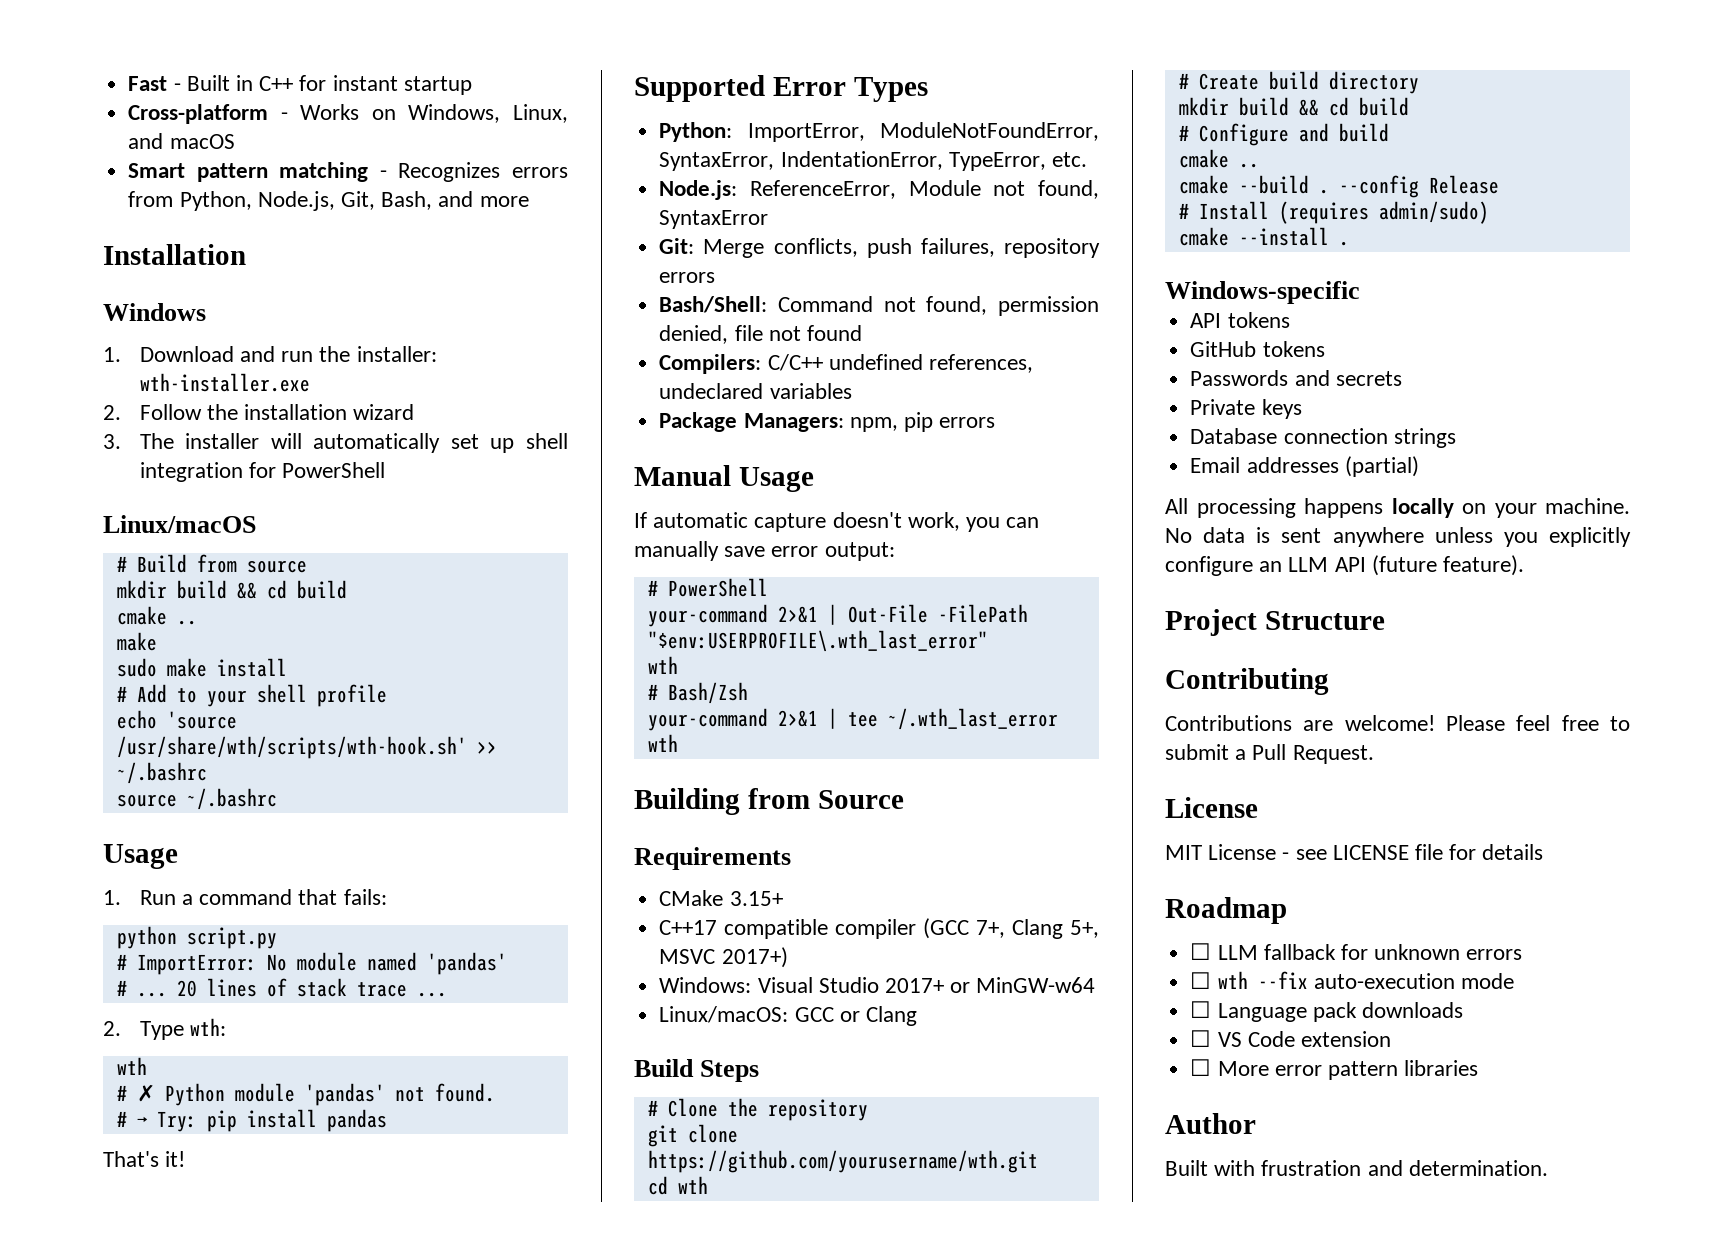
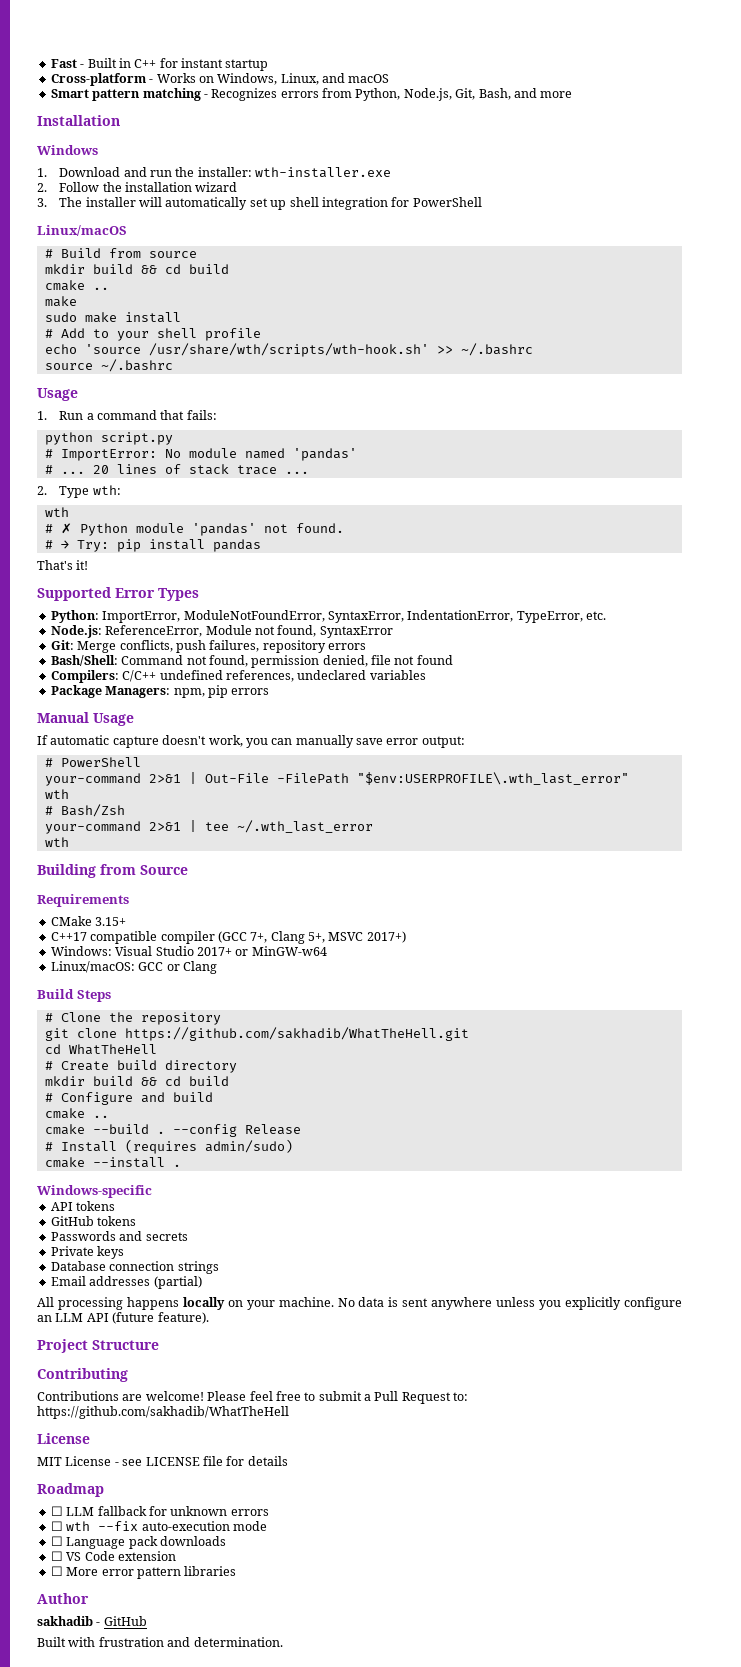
- git clone https://github.com/yourusername/wth.git
- cd wth
+ git clone https://github.com/sakhadib/WhatTheHell.git
+ cd WhatTheHell
- Please feel free to submit a Pull Request.
+ Please feel free to submit a Pull Request to: https://github.com/sakhadib/WhatTheHell
+ sakhadib - GitHub

